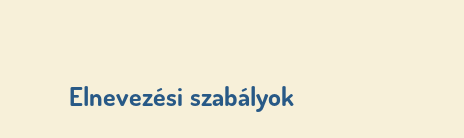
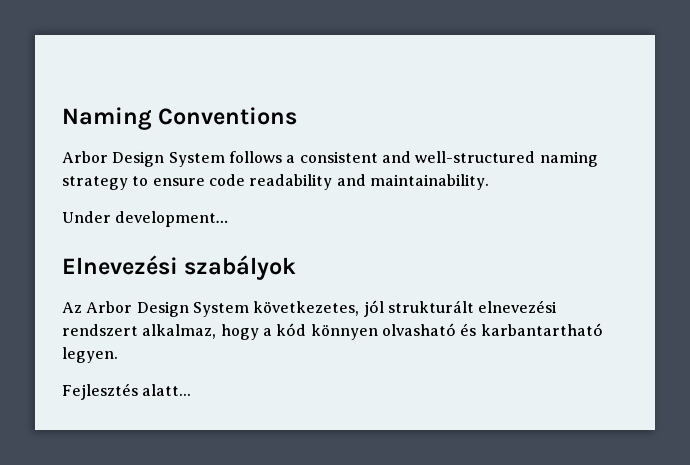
+ Naming Conventions
+ Arbor Design System follows a consistent and well-structured naming strategy to ensure code readability and maintainability.
+ Under development…
  Elnevezési szabályok
+ Az Arbor Design System következetes, jól strukturált elnevezési rendszert alkalmaz, hogy a kód könnyen olvasható és karbantartható legyen.
+ Fejlesztés alatt...

